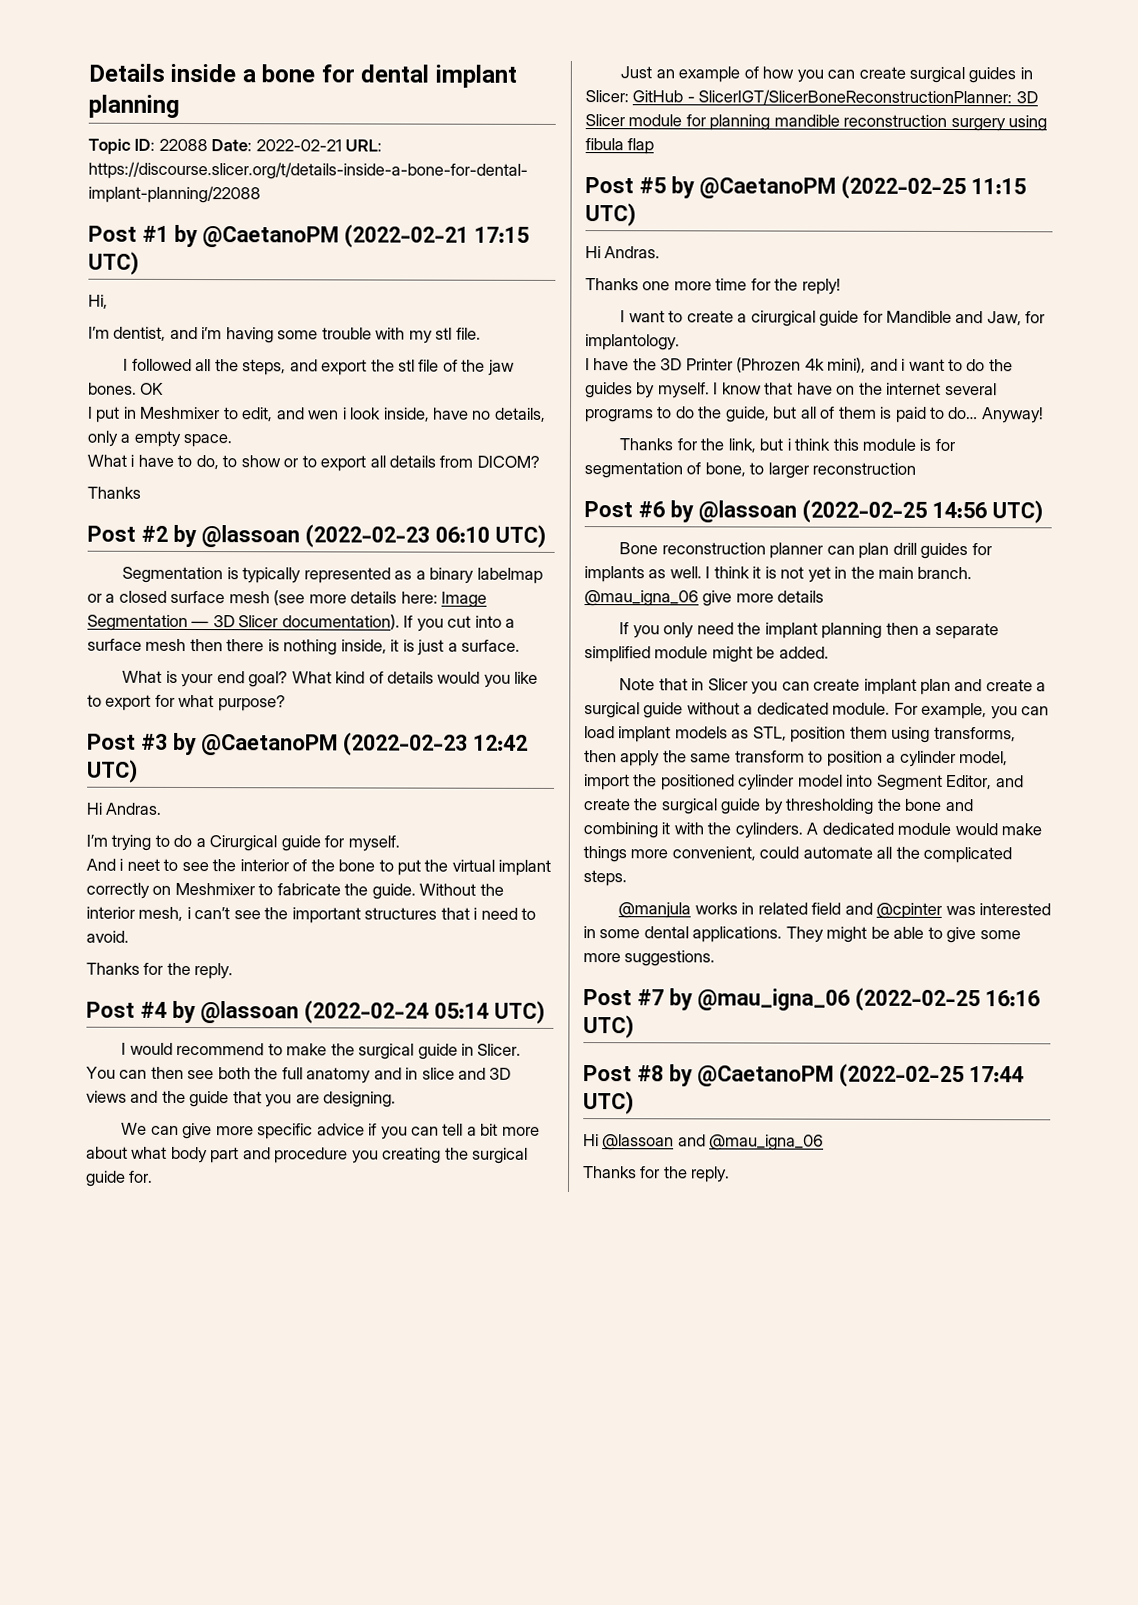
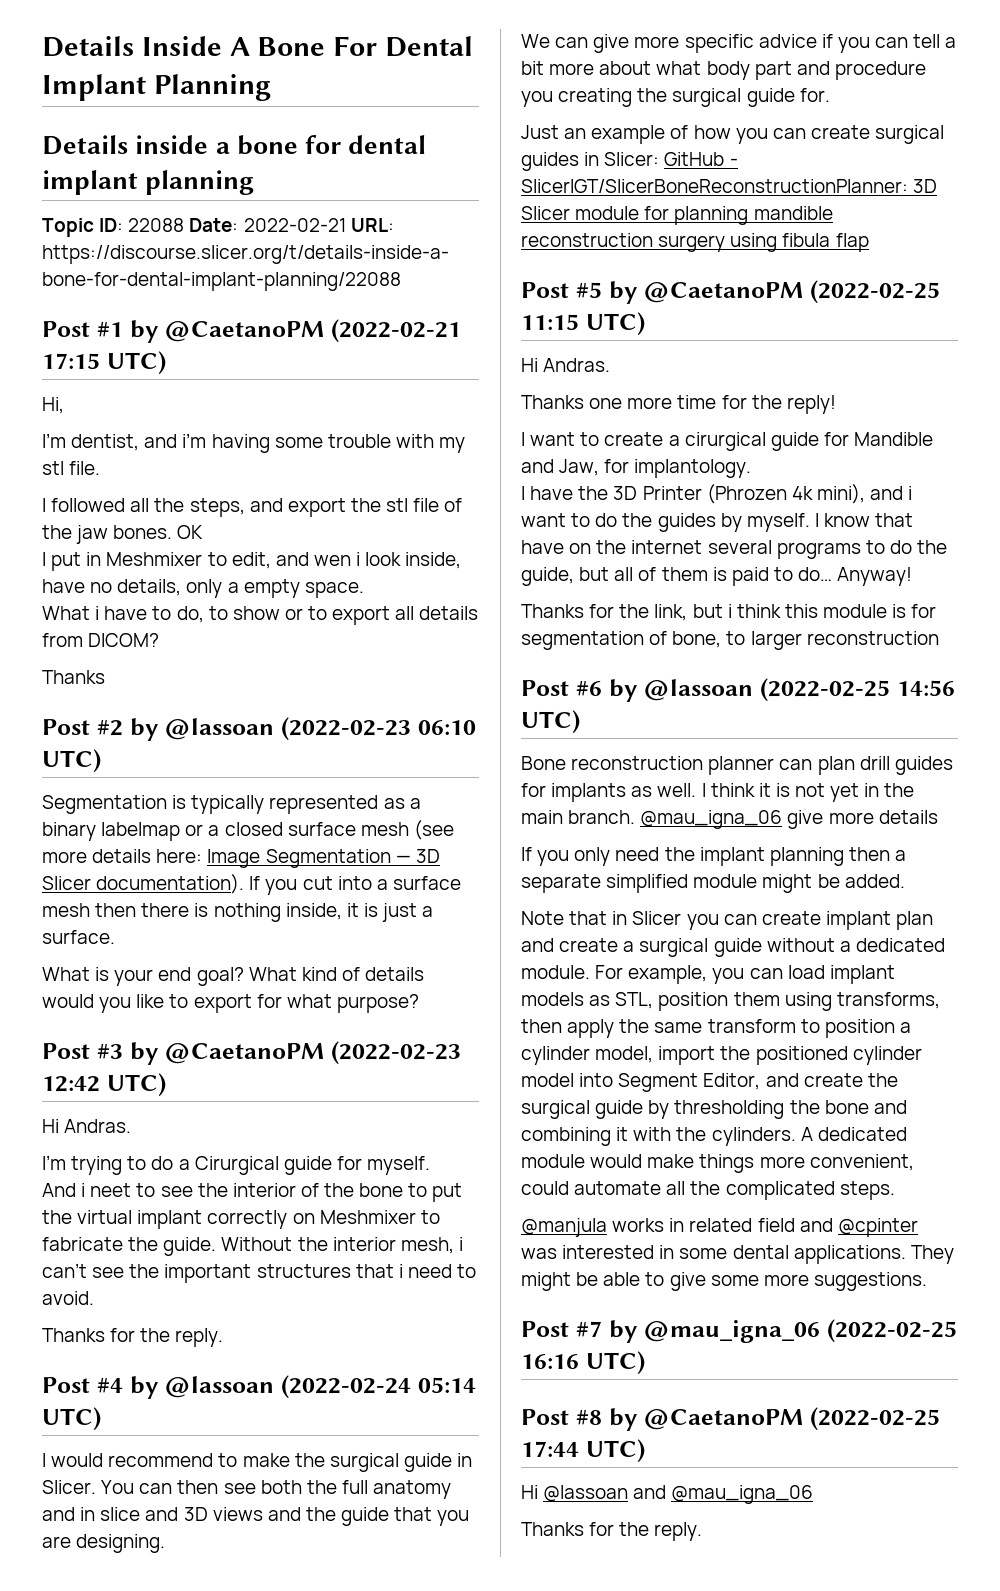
+ Details Inside A Bone For Dental Implant Planning

